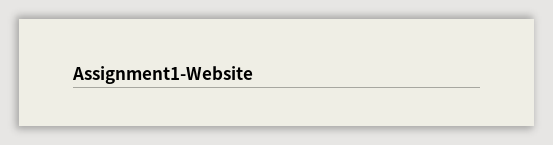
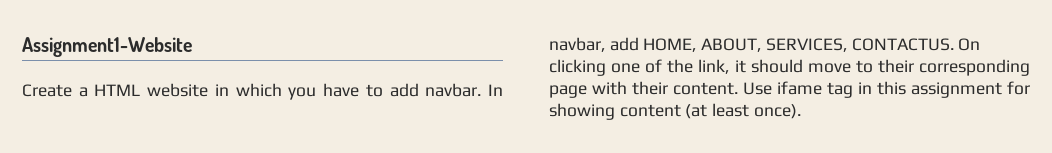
+ Create a HTML website in which you have to add navbar. In navbar, add HOME, ABOUT, SERVICES, CONTACTUS. On clicking one of the link, it should move to their corresponding page with their content. Use ifame tag in this assignment for showing content (at least once).

